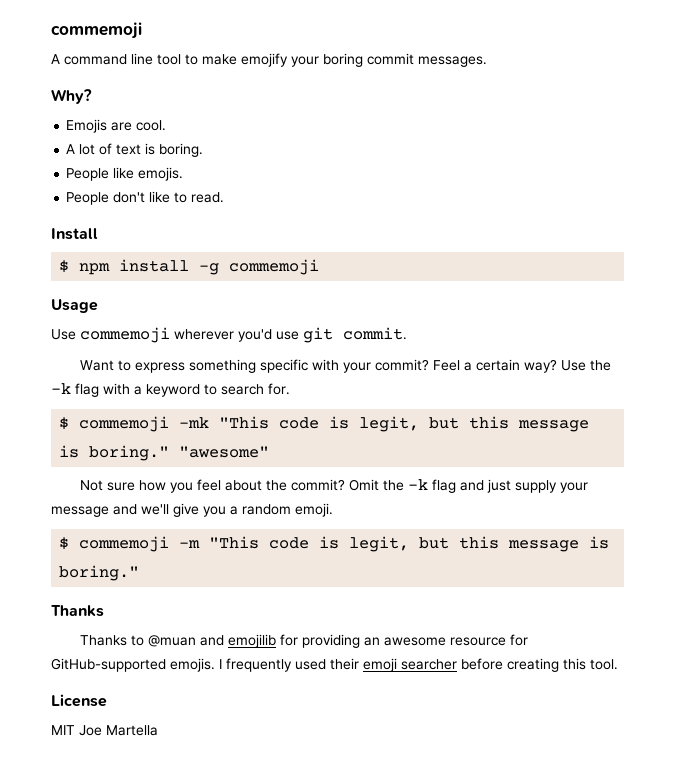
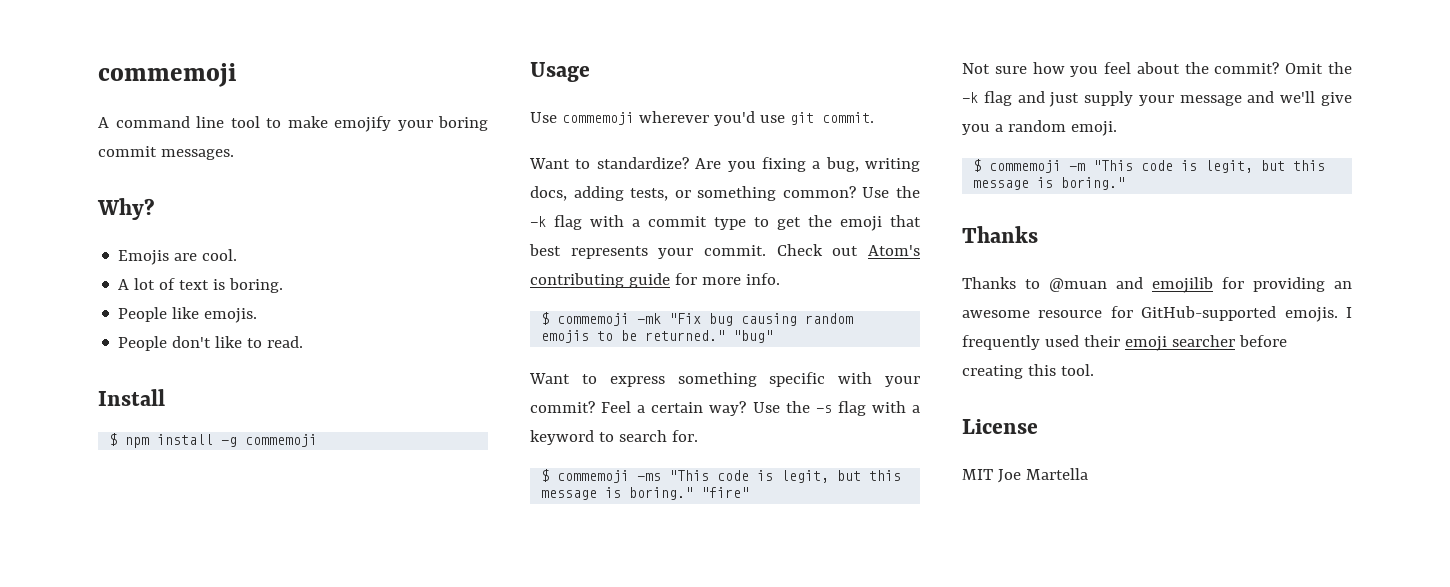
+ Want to standardize? Are you fixing a bug, writing docs, adding tests, or something common? Use the -k flag with a commit type to get the emoji that best represents your commit. Check out Atom's contributing guide for more info.
+ $ commemoji -mk "Fix bug causing random emojis to be returned." "bug"
- Use the -k flag with a keyword to search for.
+ Use the -s flag with a keyword to search for.
- $ commemoji -mk "This code is legit, but this message is boring." "awesome"
+ $ commemoji -ms "This code is legit, but this message is boring." "fire"

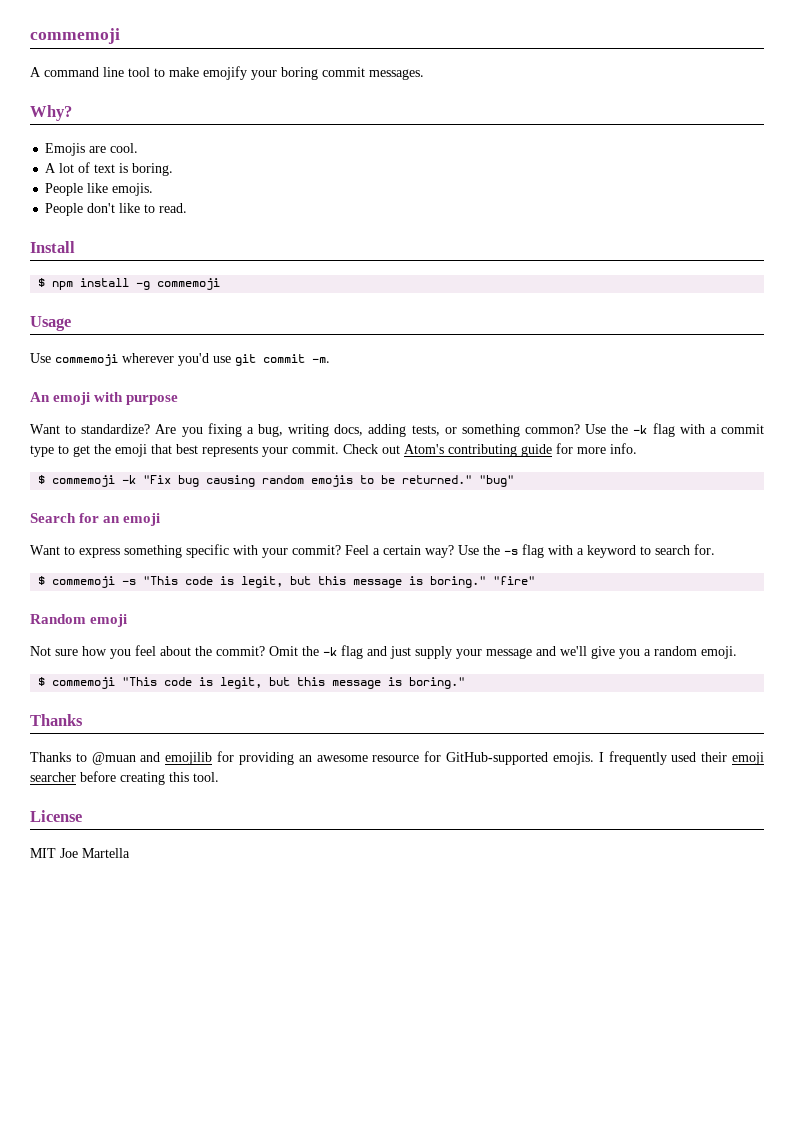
- Use commemoji wherever you'd use git commit.
+ Use commemoji wherever you'd use git commit -m.
+ An emoji with purpose
- $ commemoji -mk "Fix bug causing random emojis to be returned."
+ $ commemoji -k "Fix bug causing random emojis to be returned."
+ Search for an emoji
- $ commemoji -ms "This code is legit, but this message is boring."
+ $ commemoji -s "This code is legit, but this message is boring."
+ Random emoji
- $ commemoji -m "This code is legit, but this message is boring."
+ $ commemoji "This code is legit, but this message is boring."

